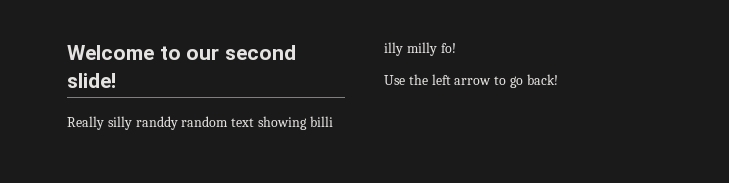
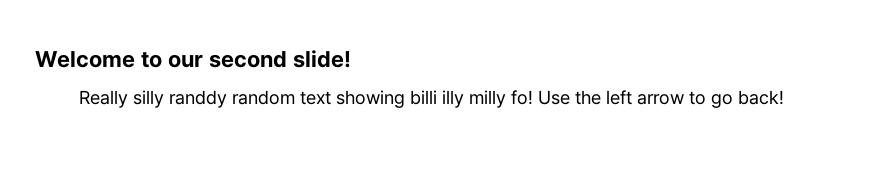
- Really silly randdy random text showing billi illy milly fo!
- Use the left arrow to go back!
+ Really silly randdy random text showing billi illy milly fo! Use the left arrow to go back!

